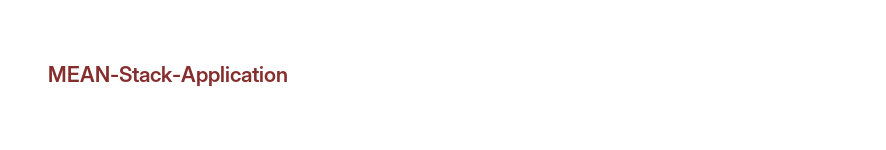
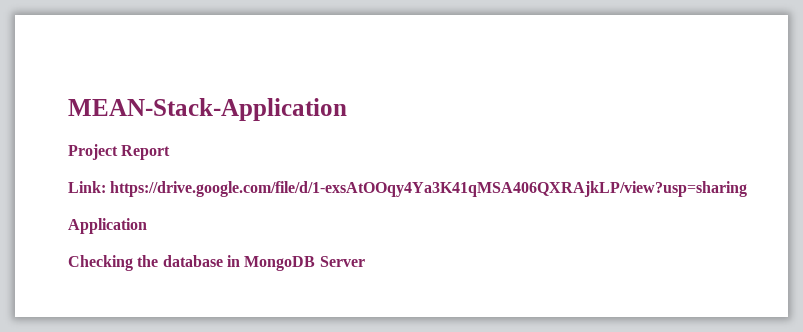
+ Project Report
+ Link: https://drive.google.com/file/d/1-exsAtOOqy4Ya3K41qMSA406QXRAjkLP/view?usp=sharing
+ Application
+ Checking the database in MongoDB Server

